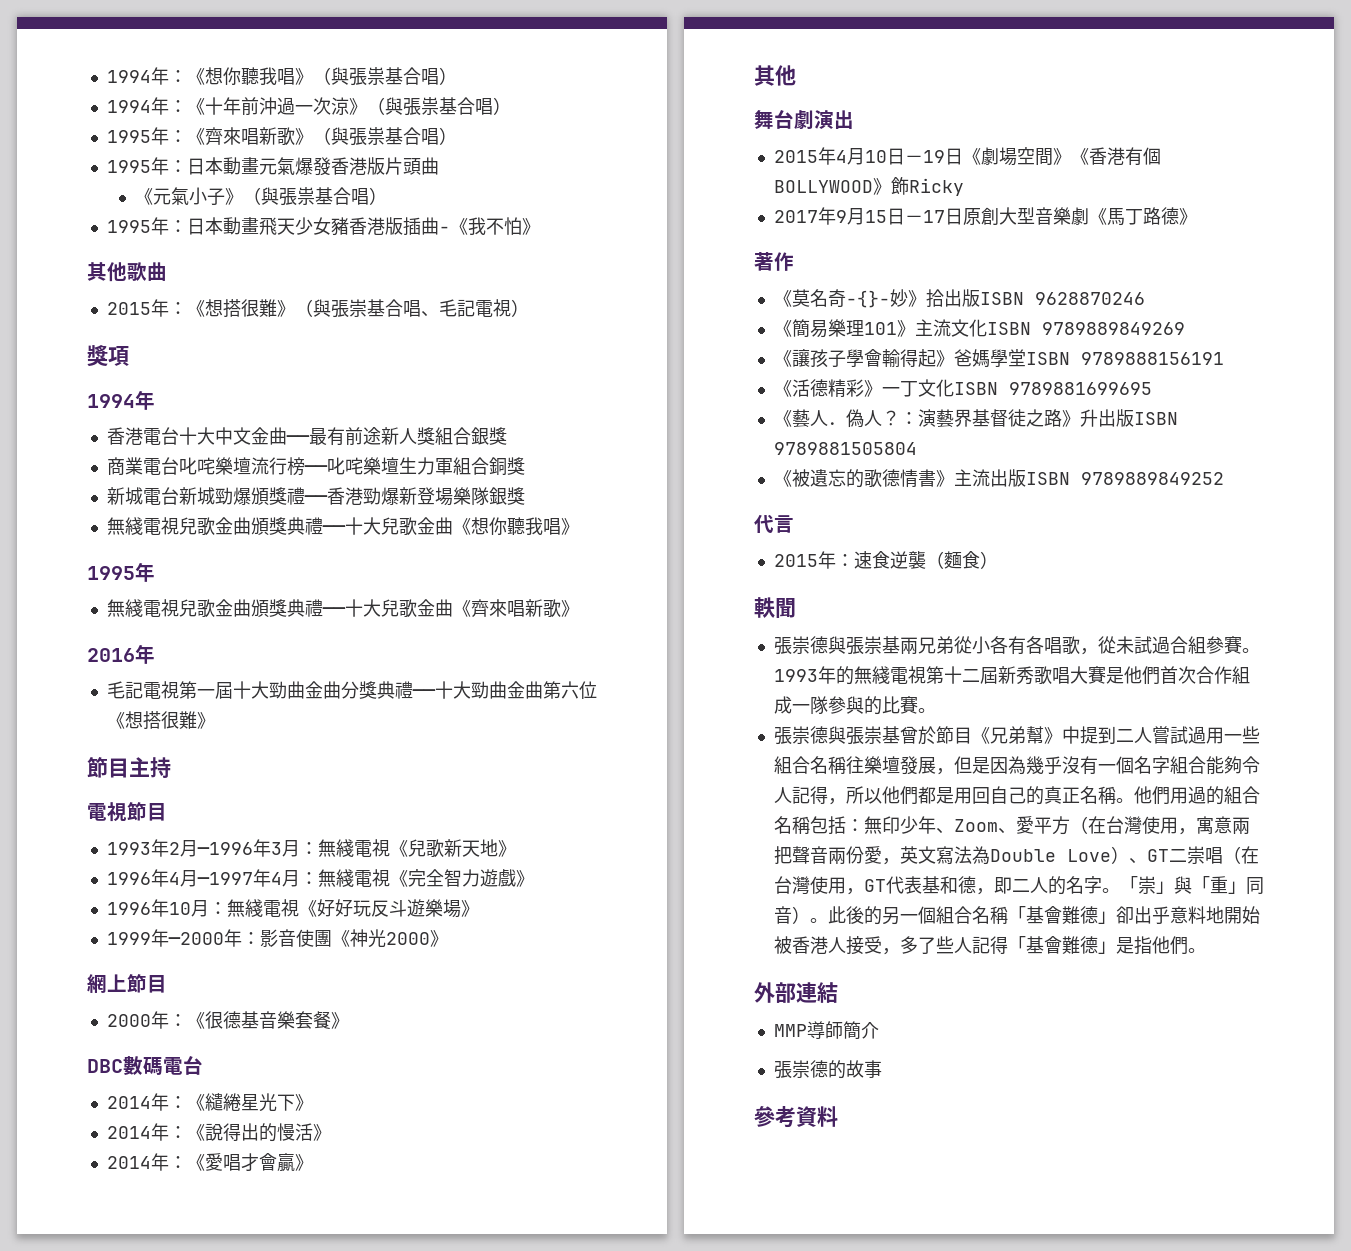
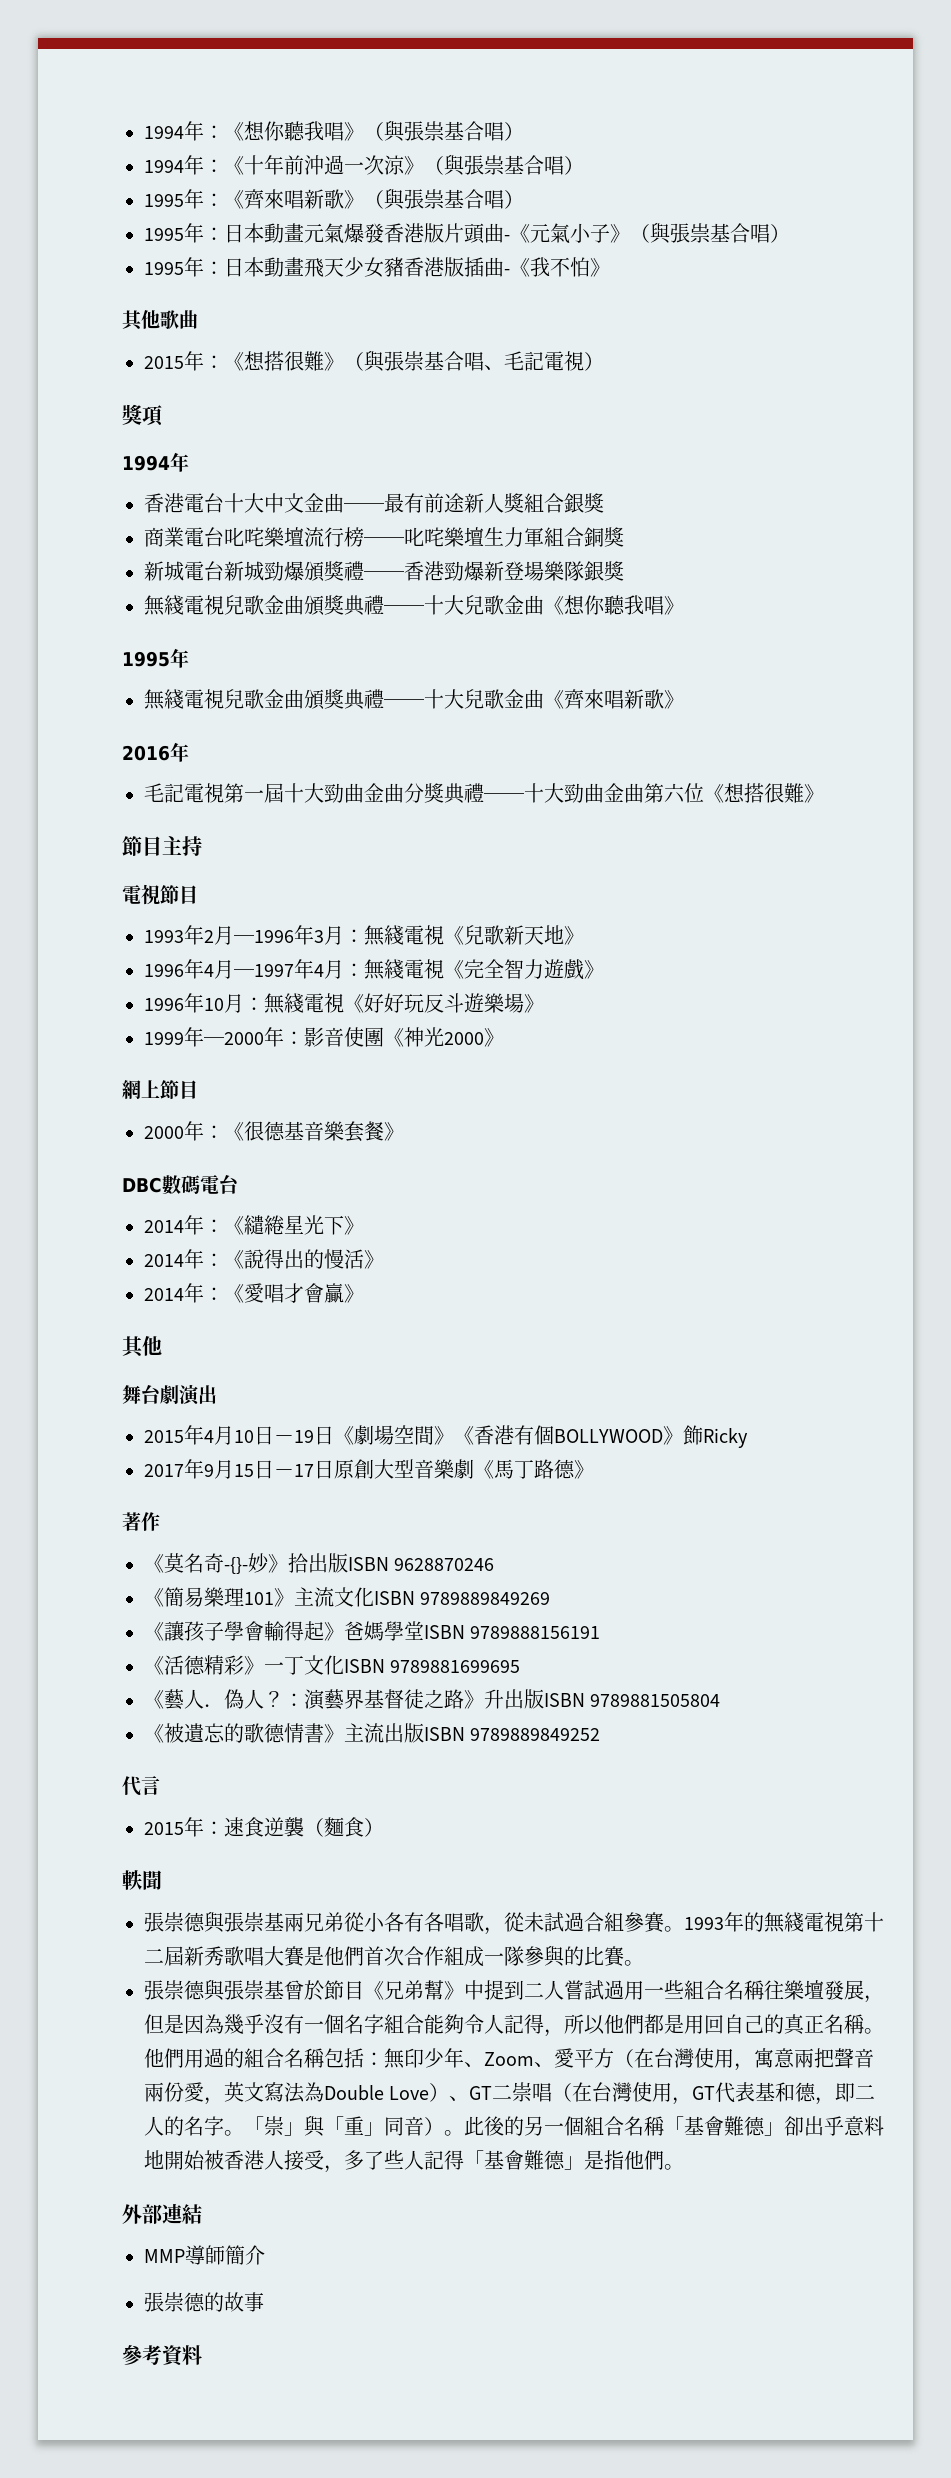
- 1995年：日本動畫元氣爆發香港版片頭曲
- 《元氣小子》（與張祟基合唱）
+ 1995年：日本動畫元氣爆發香港版片頭曲-《元氣小子》（與張祟基合唱）

